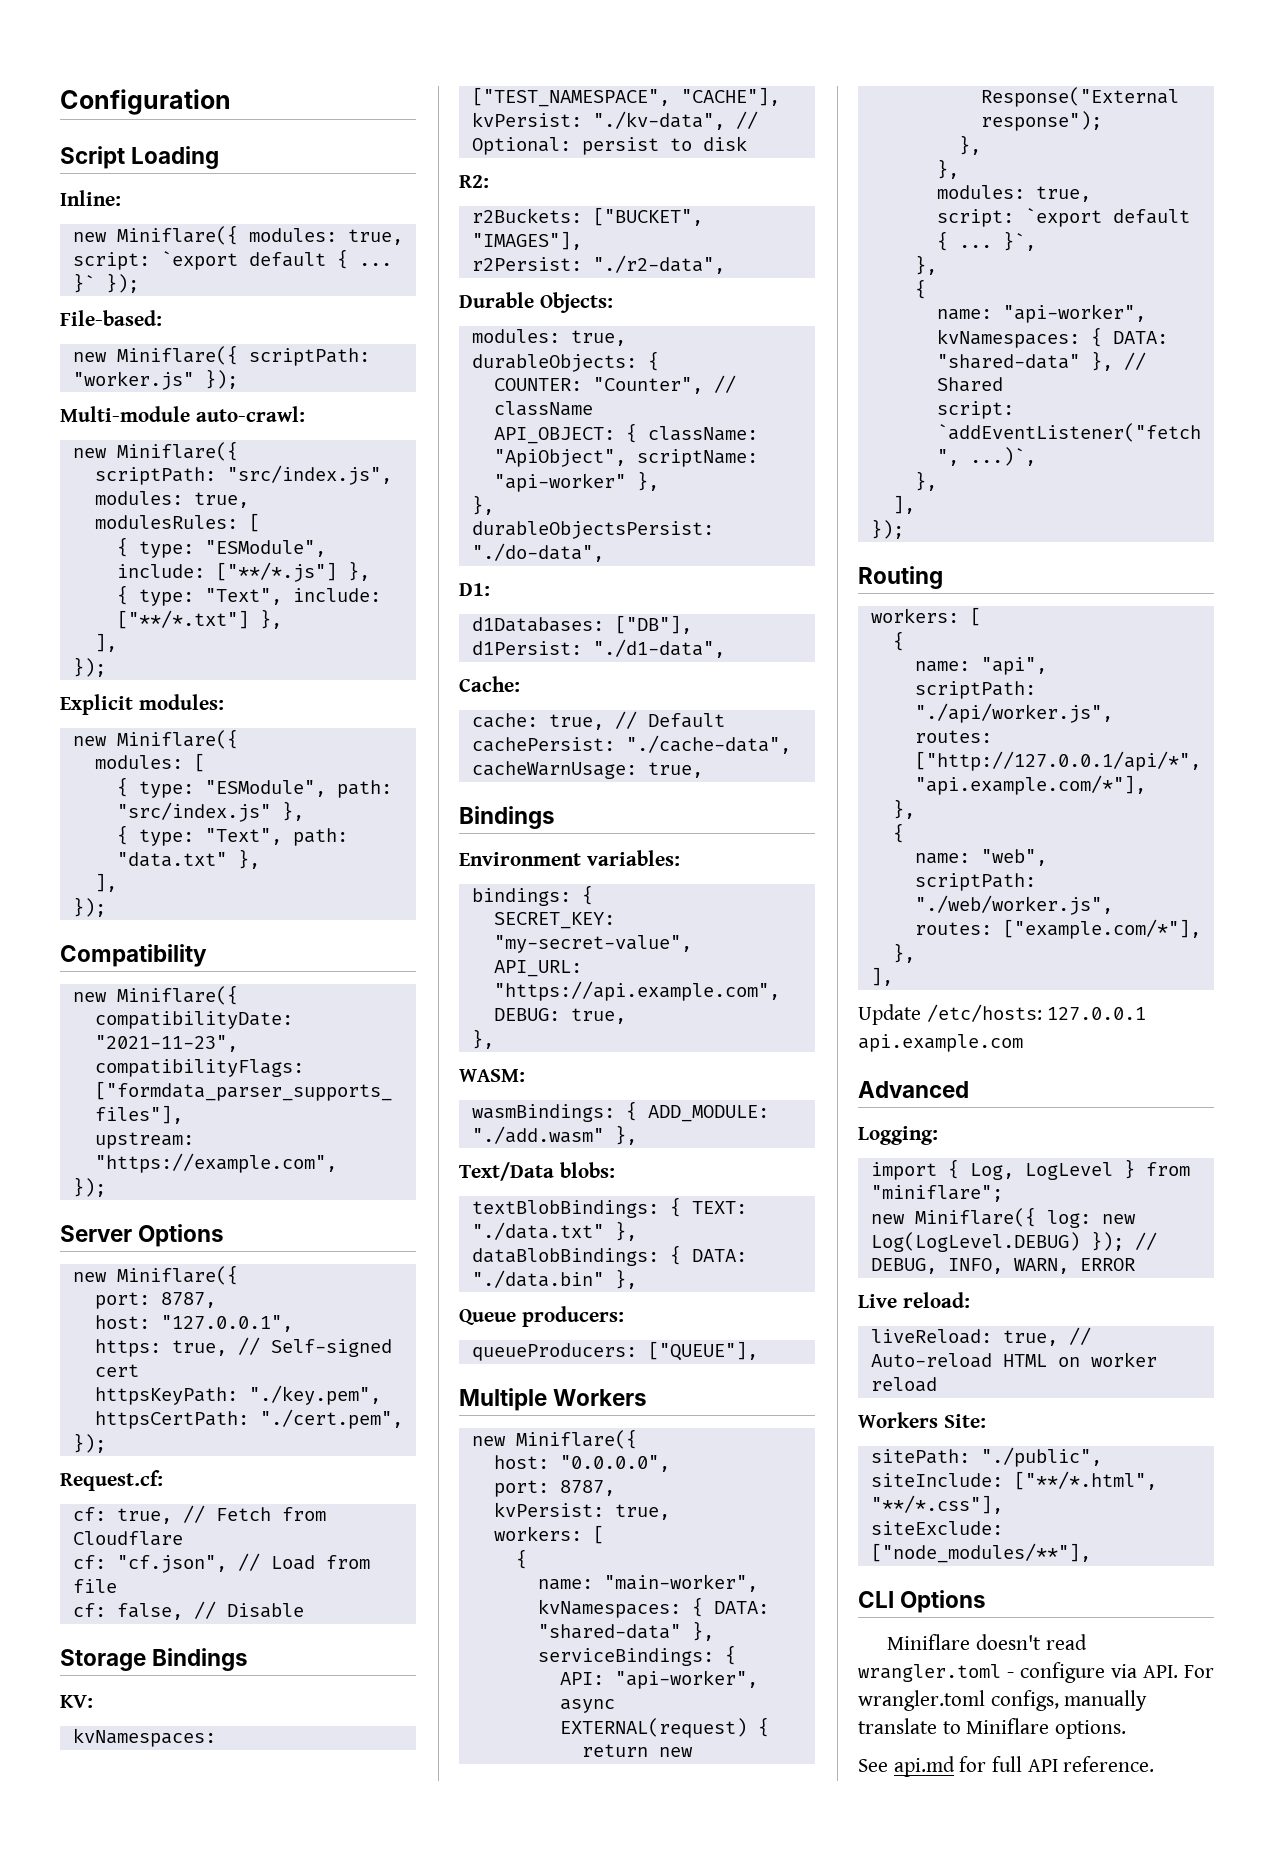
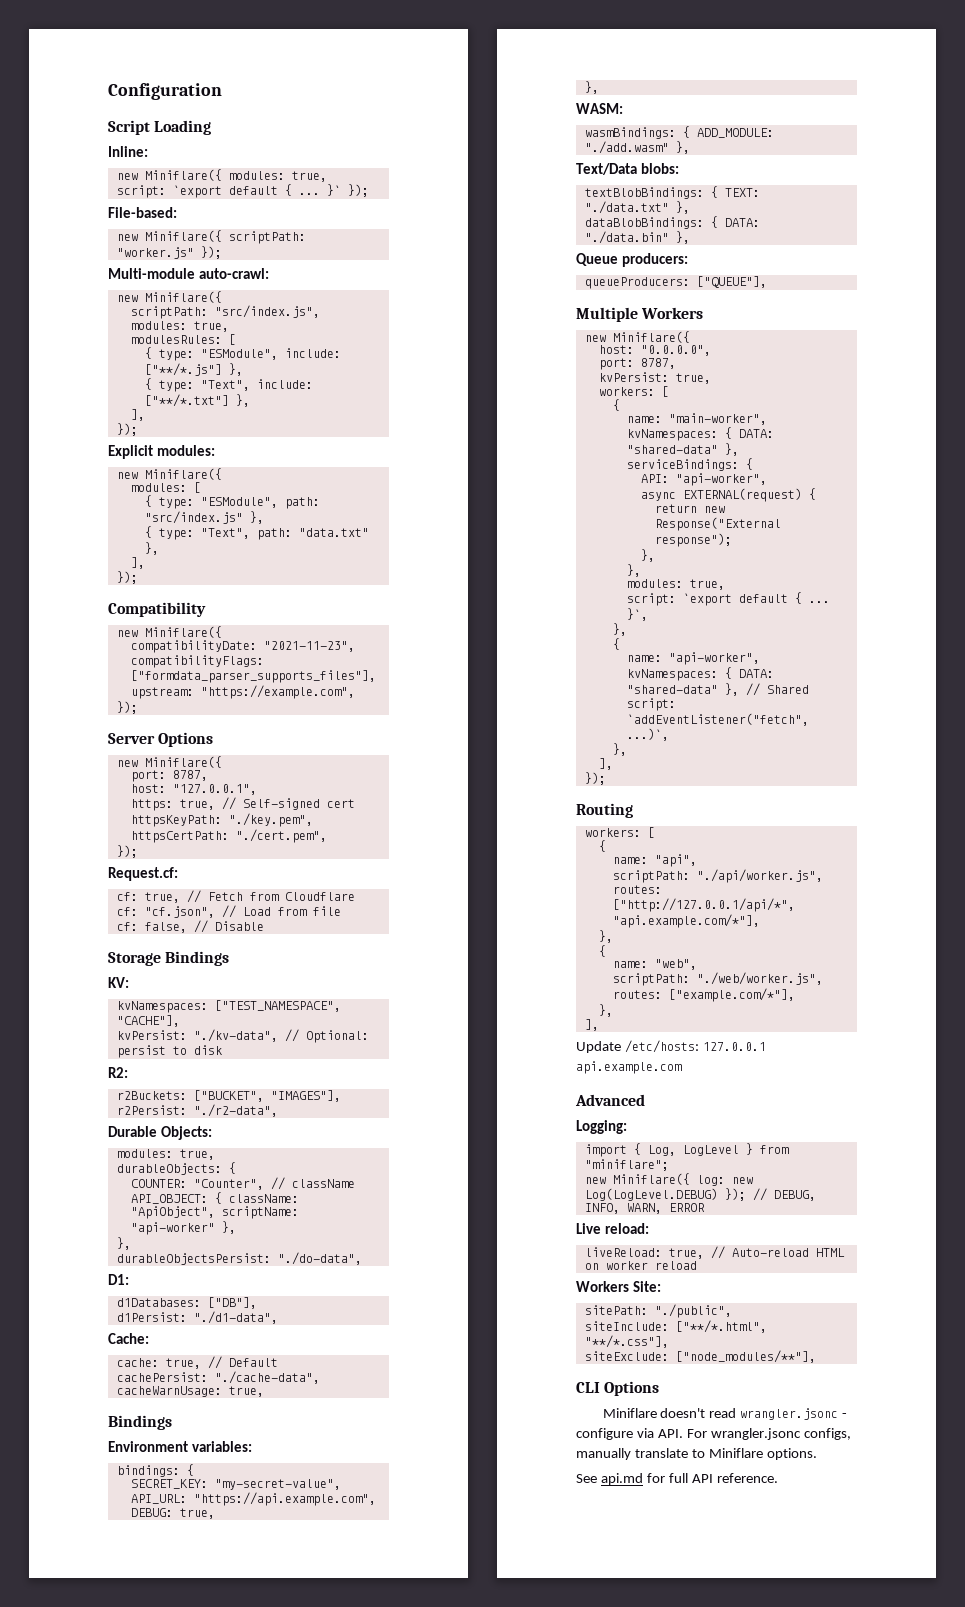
- Miniflare doesn't read wrangler.toml - configure via API. For wrangler.toml configs, manually translate to Miniflare options.
+ Miniflare doesn't read wrangler.jsonc - configure via API. For wrangler.jsonc configs, manually translate to Miniflare options.

